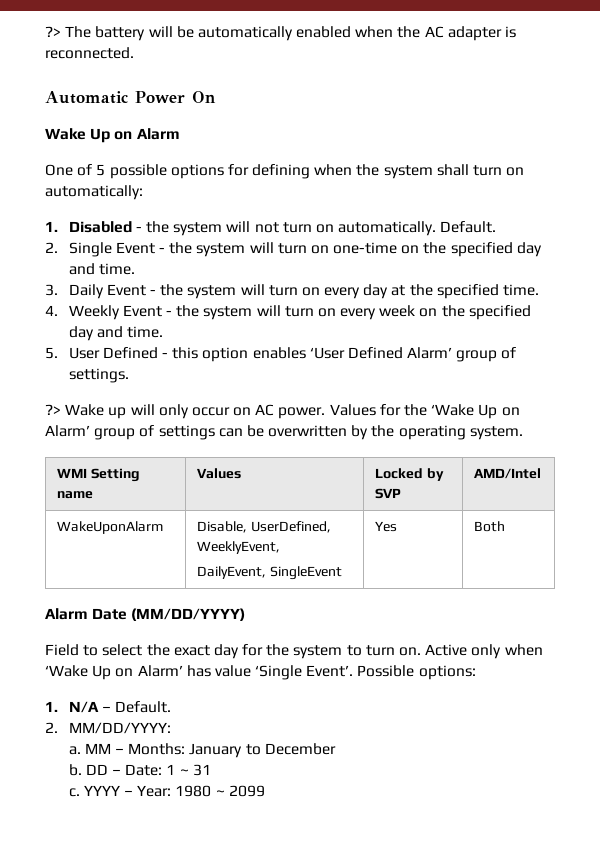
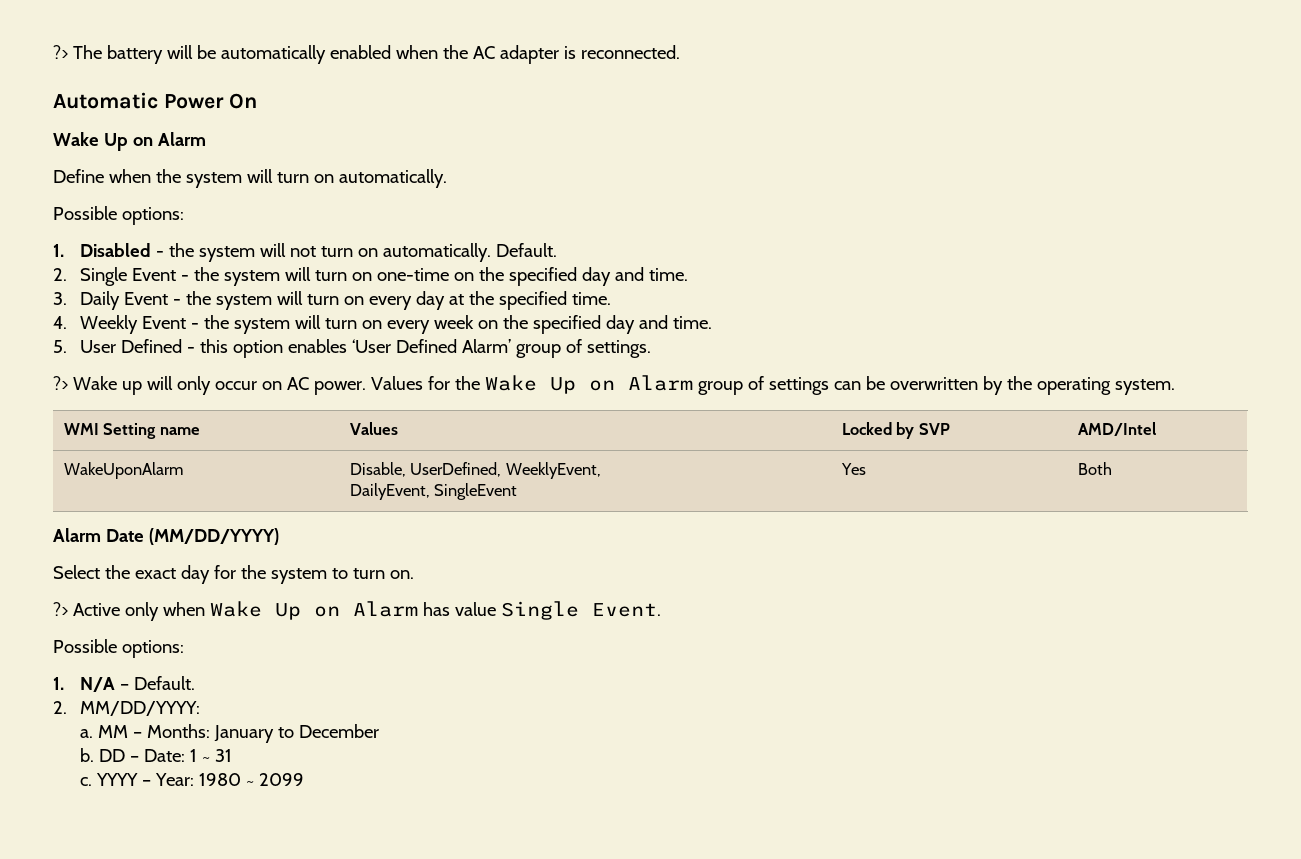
- One of 5 possible options for defining when the system shall turn on automatically:
+ Define when the system will turn on automatically.
+ Possible options:
- Values for the ‘Wake Up on Alarm’ group of settings can be overwritten by the operating system.
+ Values for the Wake Up on Alarm group of settings can be overwritten by the operating system.
- Field to select the exact day for the system to turn on. Active only when ‘Wake Up on Alarm’ has value ‘Single Event’. Possible options:
+ Select the exact day for the system to turn on.
+ ?> Active only when Wake Up on Alarm has value Single Event.
+ Possible options:

